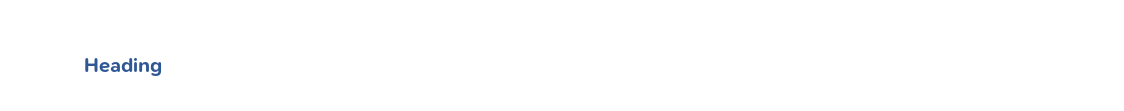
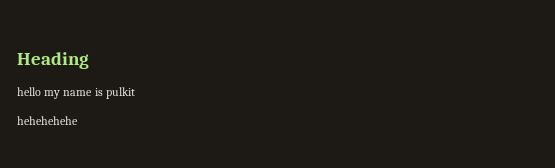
+ hello my name is pulkit
+ hehehehehe

